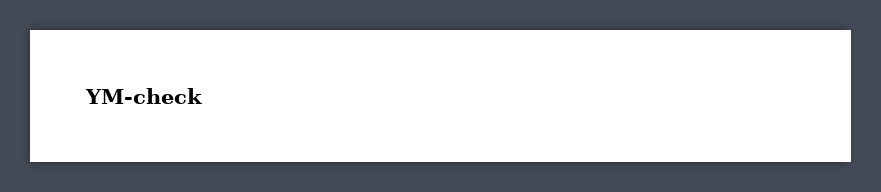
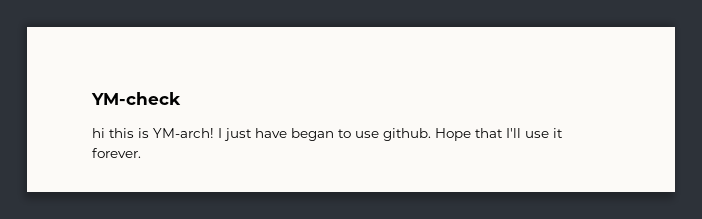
+ hi this is YM-arch! I just have began to use github. Hope that I'll use it forever.

